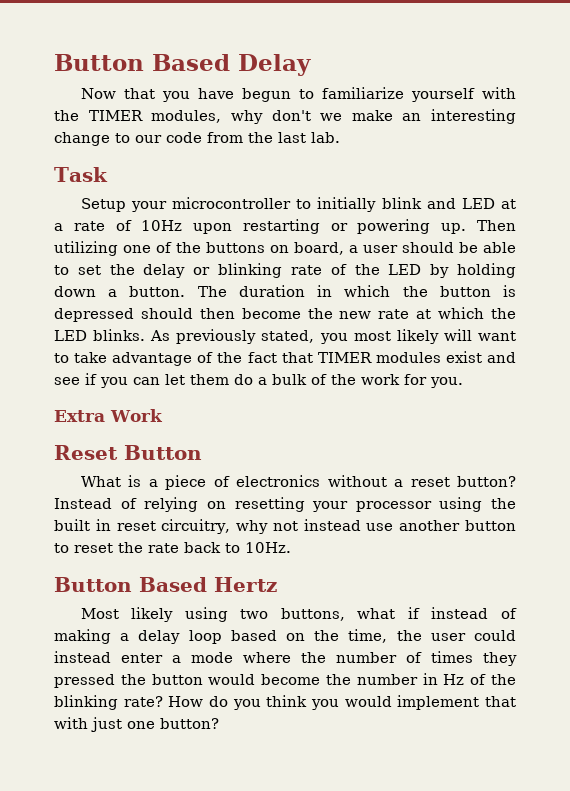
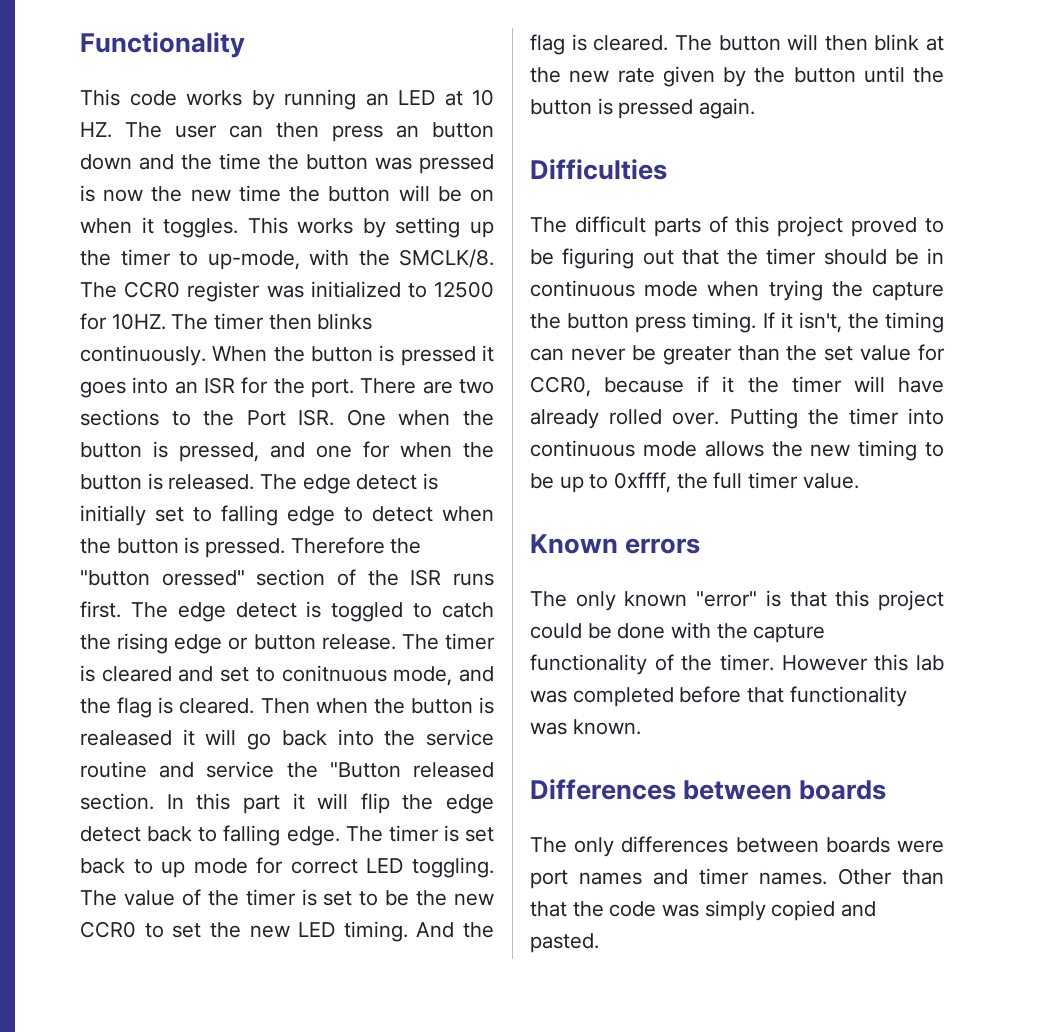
- Button Based Delay
- Now that you have begun to familiarize yourself with the TIMER modules, why don't we make an interesting change to our code from the last lab.
- Task
- Setup your microcontroller to initially blink and LED at a rate of 10Hz upon restarting or powering up. Then utilizing one of the buttons on board, a user should be able to set the delay or blinking rate of the LED by holding down a button. The duration in which the button is depressed should then become the new rate at which the LED blinks. As previously stated, you most likely will want to take advantage of the fact that TIMER modules exist and see if you can let them do a bulk of the work for you.
- Extra Work
- Reset Button
- What is a piece of electronics without a reset button? Instead of relying on resetting your processor using the built in reset circuitry, why not instead use another button to reset the rate back to 10Hz.
- Button Based Hertz
- Most likely using two buttons, what if instead of making a delay loop based on the time, the user could instead enter a mode where the number of times they pressed the button would become the number in Hz of the blinking rate? How do you think you would implement that with just one button?
+ Functionality
+ This code works by running an LED at 10 HZ. The user can then press an button down and the time the button was pressed is now the new time the button will be on when it toggles. This works by setting up the timer to up-mode, with the SMCLK/8. The CCR0 register was initialized to 12500 for 10HZ. The timer then blinks continuously. When the button is pressed it goes into an ISR for the port. There are two sections to the Port ISR. One when the button is pressed, and one for when the button is released. The edge detect is initially set to falling edge to detect when the button is pressed. Therefore the "button oressed" section of the ISR runs first. The edge detect is toggled to catch the rising edge or button release. The timer is cleared and set to conitnuous mode, and the flag is cleared. Then when the button is realeased it will go back into the service routine and service the "Button released section. In this part it will flip the edge detect back to falling edge. The timer is set back to up mode for correct LED toggling. The value of the timer is set to be the new CCR0 to set the new LED timing. And the flag is cleared. The button will then blink at the new rate given by the button until the button is pressed again.
+ Difficulties
+ The difficult parts of this project proved to be figuring out that the timer should be in continuous mode when trying the capture the button press timing. If it isn't, the timing can never be greater than the set value for CCR0, because if it the timer will have already rolled over. Putting the timer into continuous mode allows the new timing to be up to 0xffff, the full timer value.
+ Known errors
+ The only known "error" is that this project could be done with the capture functionality of the timer. However this lab was completed before that functionality was known.
+ Differences between boards
+ The only differences between boards were port names and timer names. Other than that the code was simply copied and pasted.

